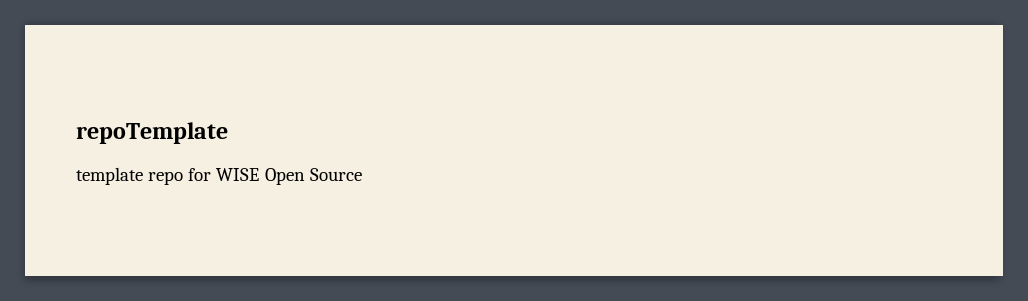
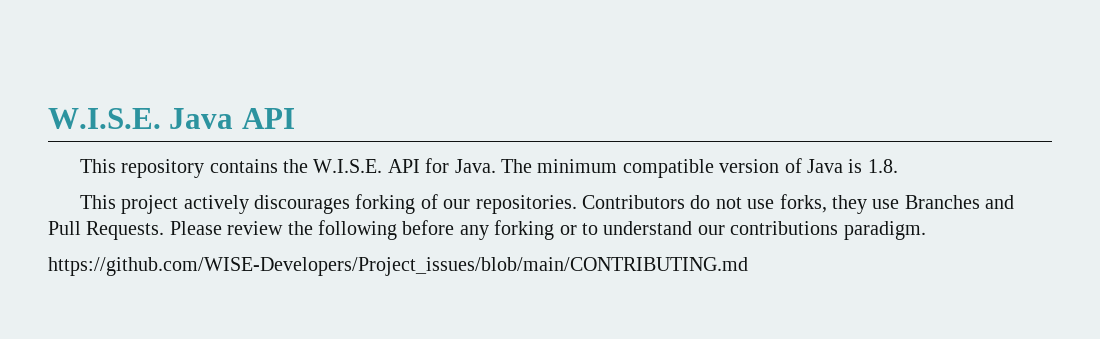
- repoTemplate
- template repo for WISE Open Source
+ W.I.S.E. Java API
+ This repository contains the W.I.S.E. API for Java. The minimum compatible version of Java is 1.8.
+ This project actively discourages forking of our repositories. Contributors do not use forks, they use Branches and Pull Requests. Please review the following before any forking or to understand our contributions paradigm.
+ https://github.com/WISE-Developers/Project_issues/blob/main/CONTRIBUTING.md

